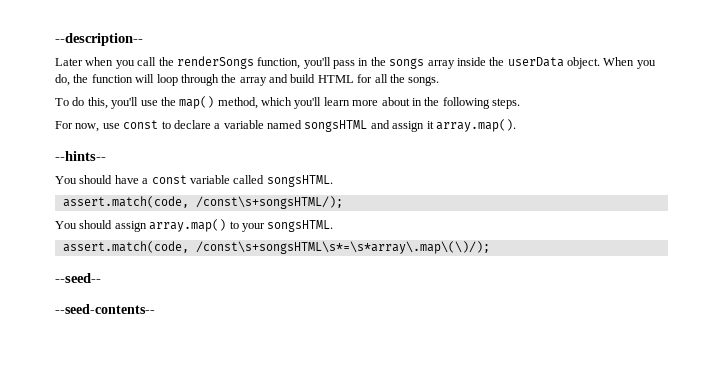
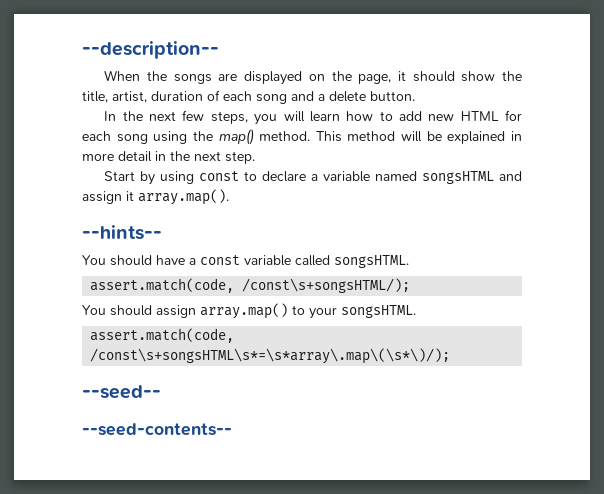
- Later when you call the renderSongs function, you'll pass in the songs array inside the userData object. When you do, the function will loop through the array and build HTML for all the songs.
- To do this, you'll use the map() method, which you'll learn more about in the following steps.
- For now, use const to declare a variable named songsHTML and assign it array.map().
+ When the songs are displayed on the page, it should show the title, artist, duration of each song and a delete button.
+ In the next few steps, you will learn how to add new HTML for each song using the map() method. This method will be explained in more detail in the next step.
+ Start by using const to declare a variable named songsHTML and assign it array.map().
- assert.match(code, /const\s+songsHTML\s*=\s*array\.map\(\)/);
+ assert.match(code, /const\s+songsHTML\s*=\s*array\.map\(\s*\)/);

